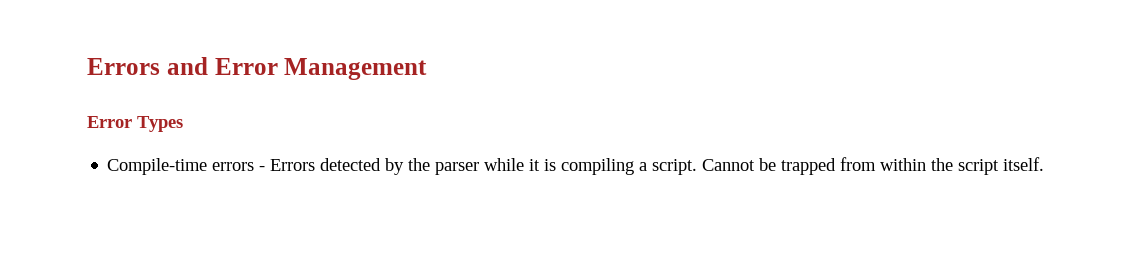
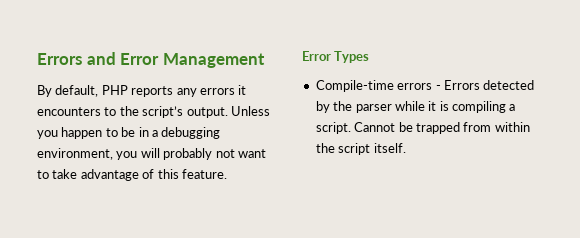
+ By default, PHP reports any errors it encounters to the script’s output. Unless you happen to be in a debugging environment, you will probably not want to take advantage of this feature.

